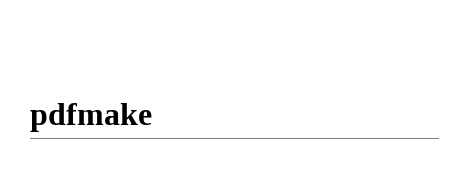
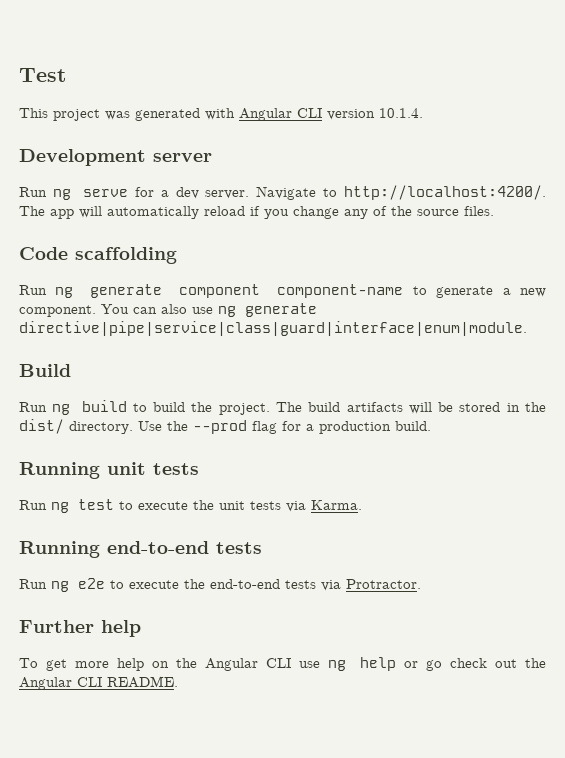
- pdfmake
+ Test
+ This project was generated with Angular CLI version 10.1.4.
+ Development server
+ Run ng serve for a dev server. Navigate to http://localhost:4200/. The app will automatically reload if you change any of the source files.
+ Code scaffolding
+ Run ng generate component component-name to generate a new component. You can also use ng generate directive|pipe|service|class|guard|interface|enum|module.
+ Build
+ Run ng build to build the project. The build artifacts will be stored in the dist/ directory. Use the --prod flag for a production build.
+ Running unit tests
+ Run ng test to execute the unit tests via Karma.
+ Running end-to-end tests
+ Run ng e2e to execute the end-to-end tests via Protractor.
+ Further help
+ To get more help on the Angular CLI use ng help or go check out the Angular CLI README.

